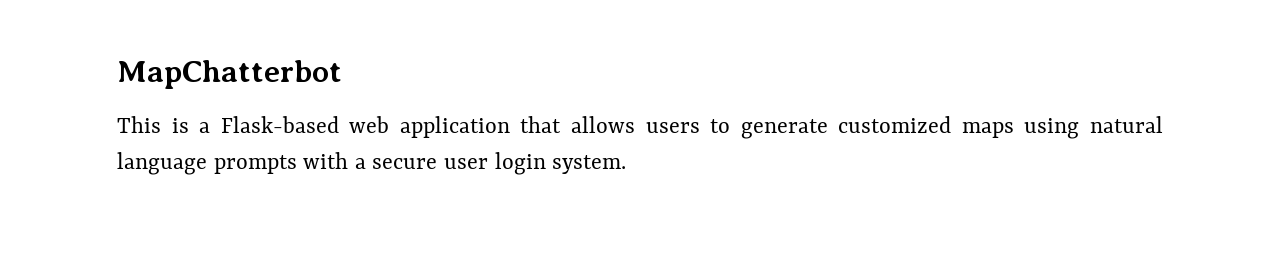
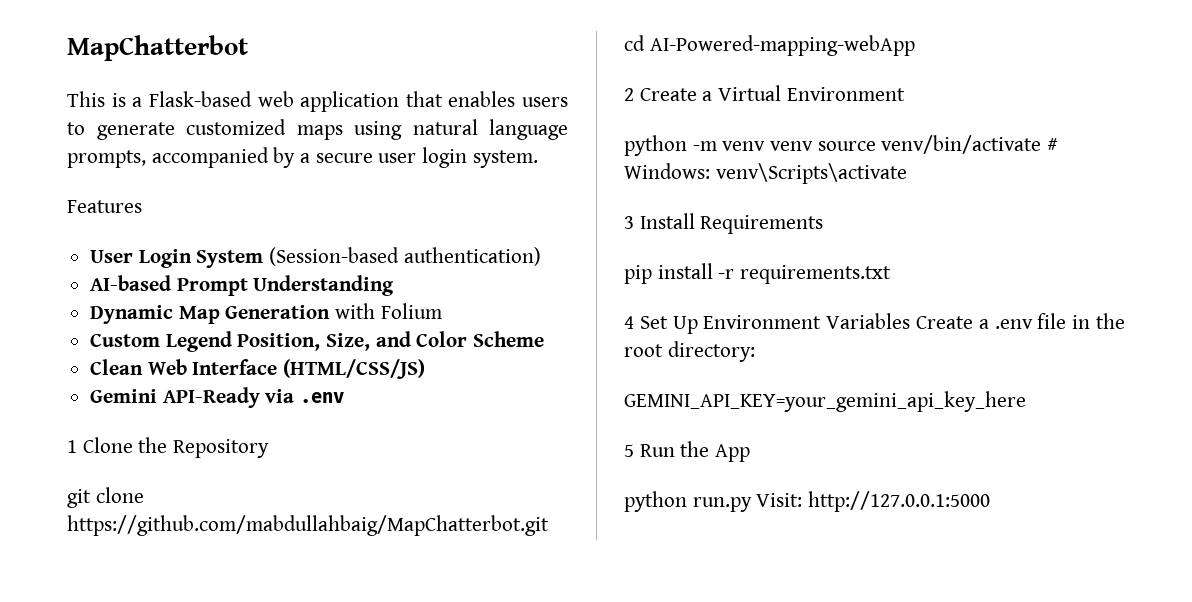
- This is a Flask-based web application that allows users to generate customized maps using natural language prompts with a secure user login system.
+ This is a Flask-based web application that enables users to generate customized maps using natural language prompts, accompanied by a secure user login system.
+ Features
+ User Login System (Session-based authentication)
+ AI-based Prompt Understanding
+ Dynamic Map Generation with Folium
+ Custom Legend Position, Size, and Color Scheme
+ Clean Web Interface (HTML/CSS/JS)
+ Gemini API-Ready via .env
+ 1 Clone the Repository
+ git clone https://github.com/mabdullahbaig/MapChatterbot.git cd AI-Powered-mapping-webApp
+ 2 Create a Virtual Environment
+ python -m venv venv source venv/bin/activate # Windows: venv\Scripts\activate
+ 3 Install Requirements
+ pip install -r requirements.txt
+ 4 Set Up Environment Variables Create a .env file in the root directory:
+ GEMINI_API_KEY=your_gemini_api_key_here
+ 5 Run the App
+ python run.py Visit: http://127.0.0.1:5000

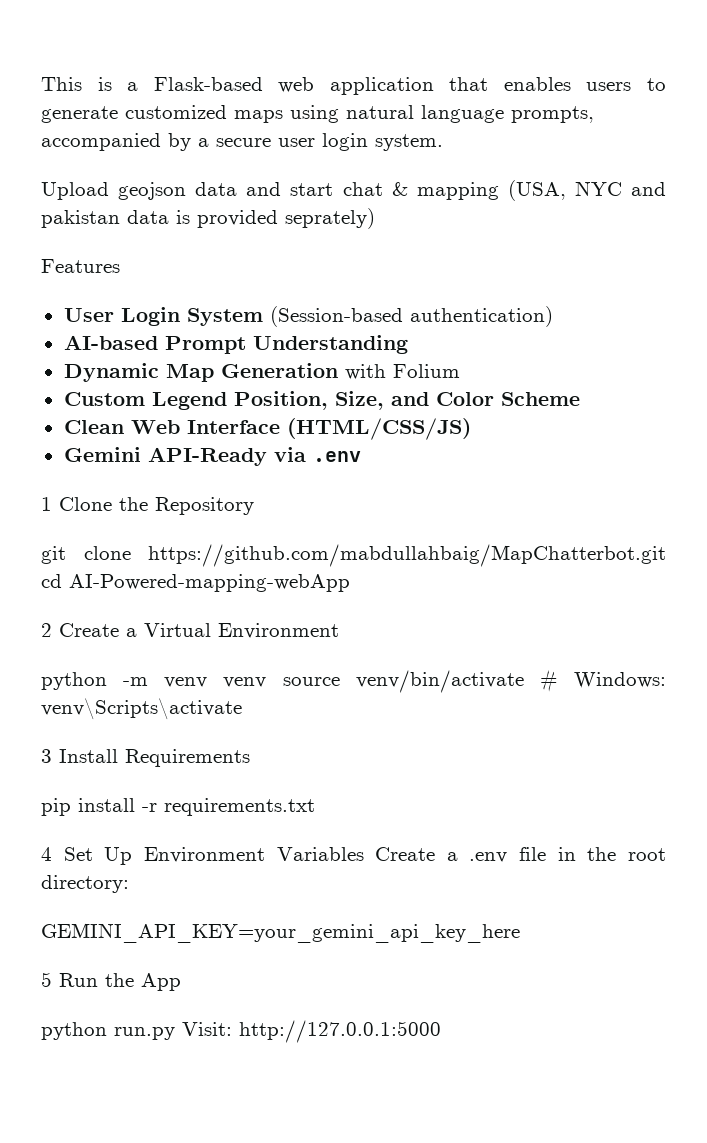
- MapChatterbot
+ Upload geojson data and start chat & mapping (USA, NYC and pakistan data is provided seprately)

